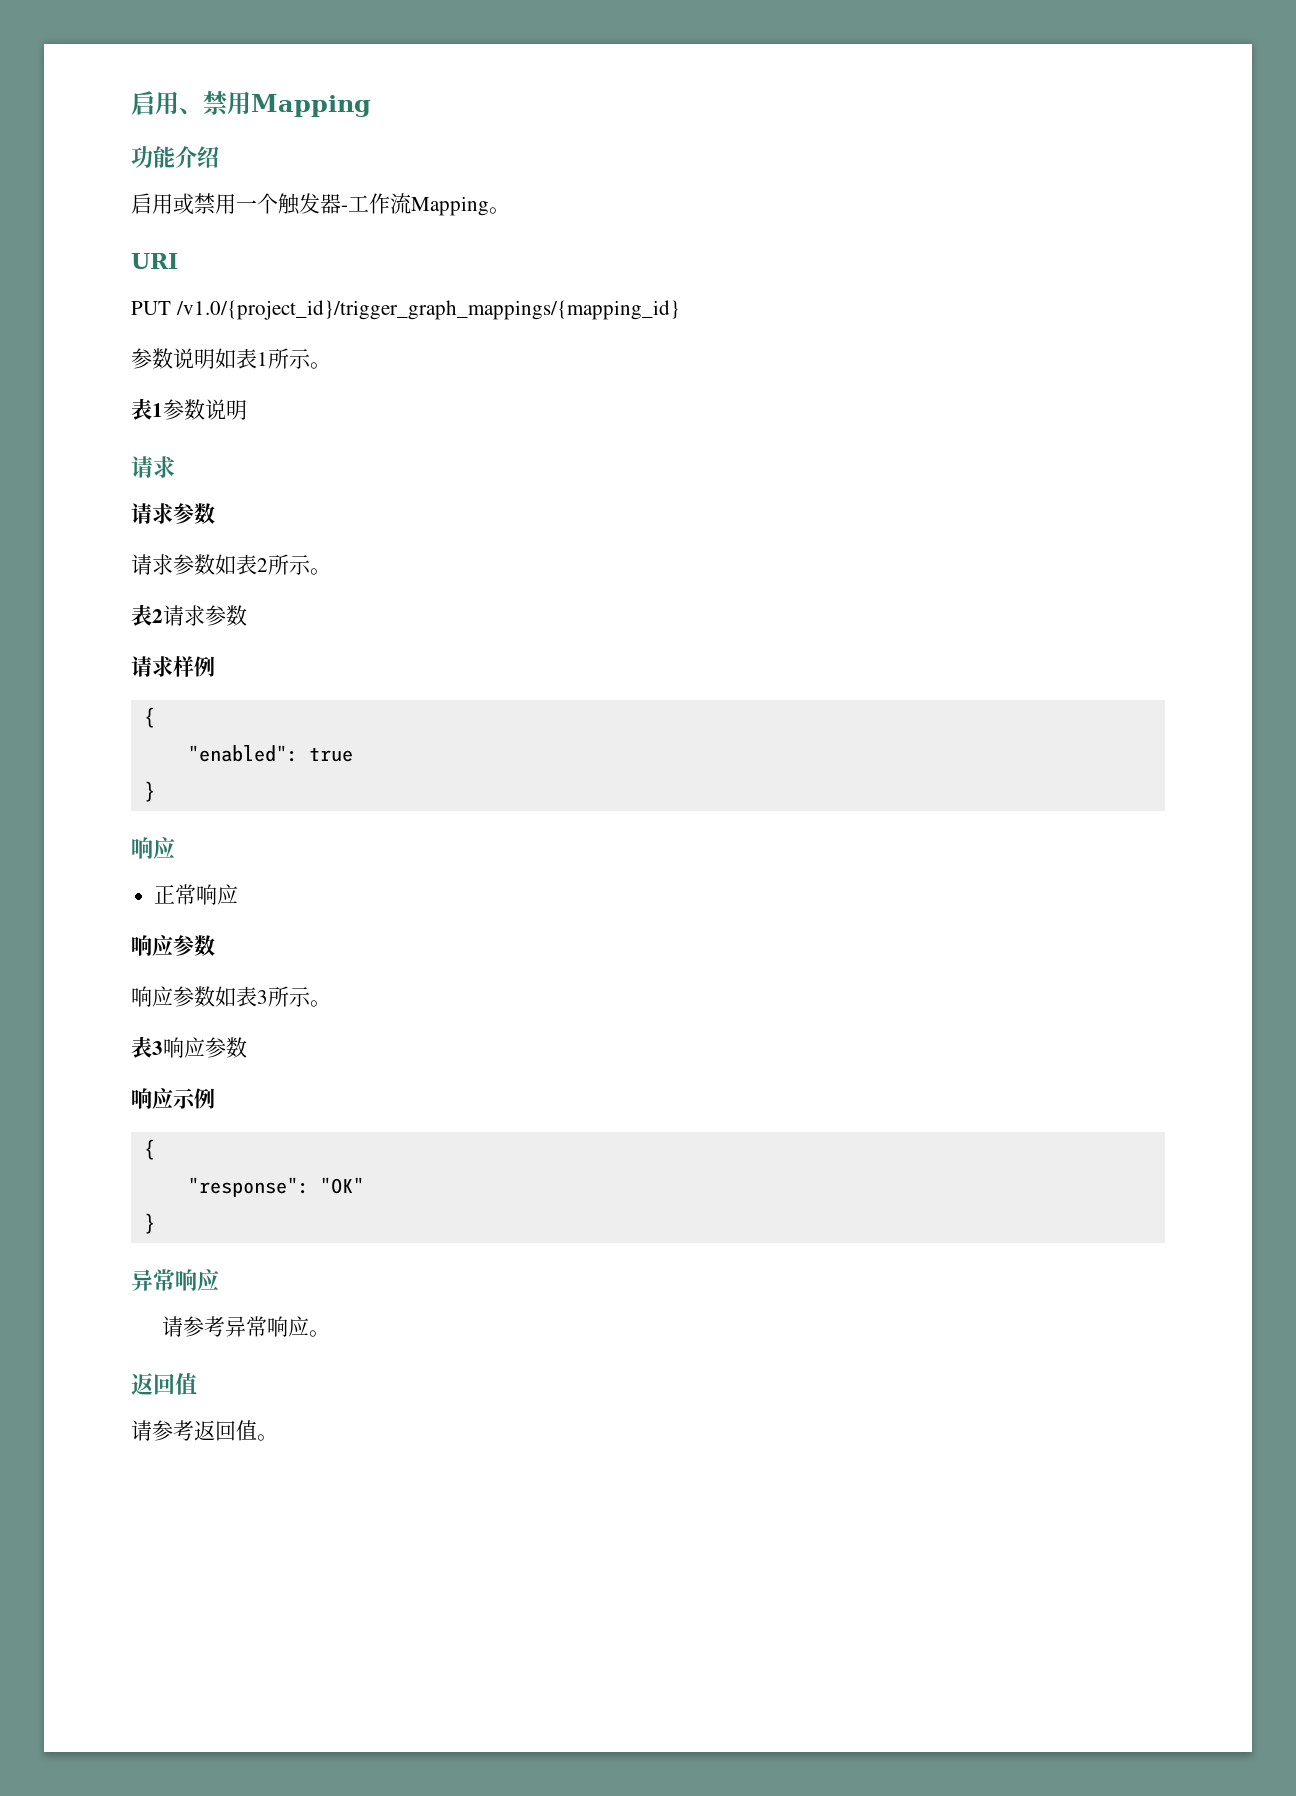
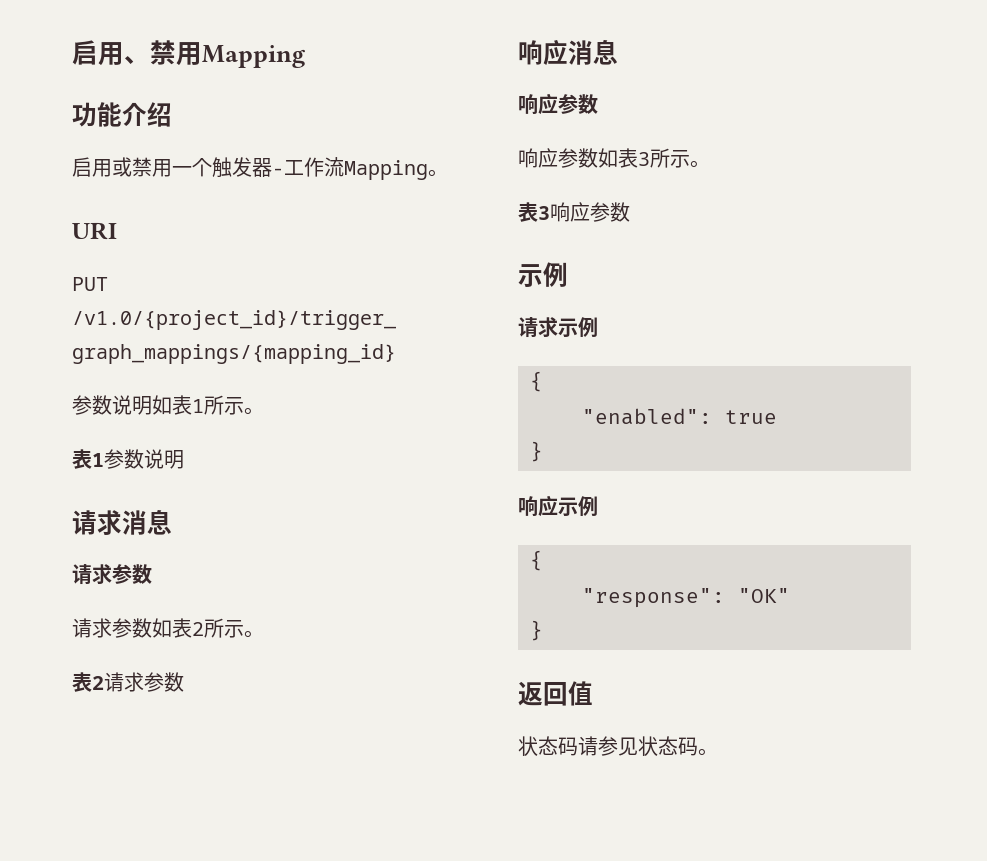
  表1参数说明
- 请求
+ 请求消息
- 请求样例
- {
- "enabled": true
- }
- 响应
- 正常响应
+ 响应消息
  表3响应参数
+ 示例
+ 请求示例
+ {
+ "enabled": true
+ }
  "response": "OK"
  }
- 异常响应
- 请参考异常响应。
  返回值
- 请参考返回值。
+ 状态码请参见状态码。

